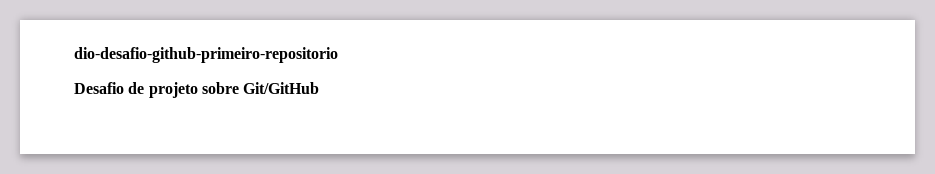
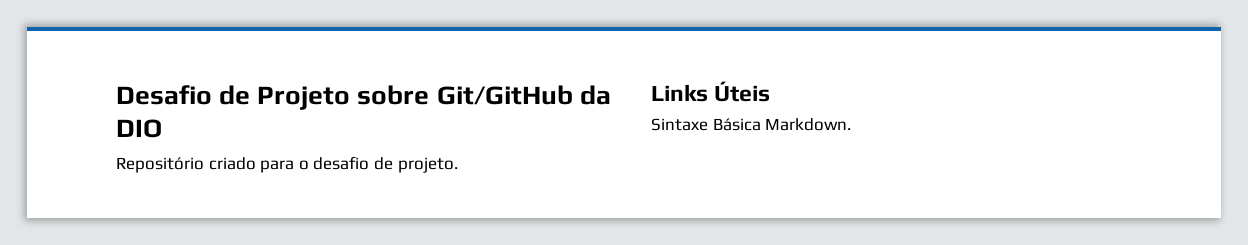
- dio-desafio-github-primeiro-repositorio
- Desafio de projeto sobre Git/GitHub
+ Desafio de Projeto sobre Git/GitHub da DIO
+ Repositório criado para o desafio de projeto.
+ Links Úteis
+ Sintaxe Básica Markdown.

